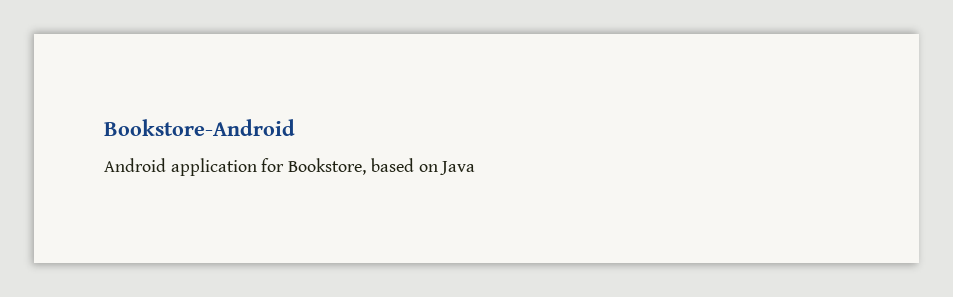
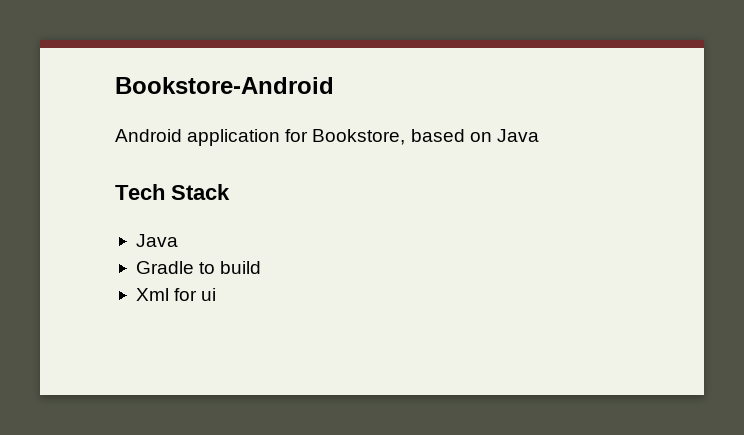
+ Tech Stack
+ Java
+ Gradle to build
+ Xml for ui

